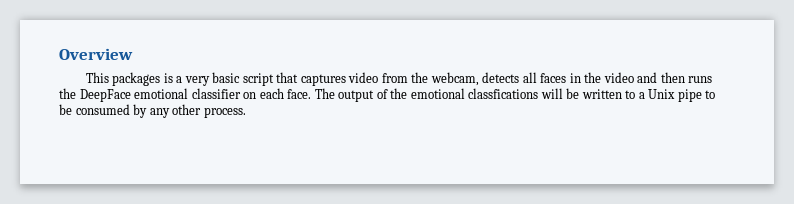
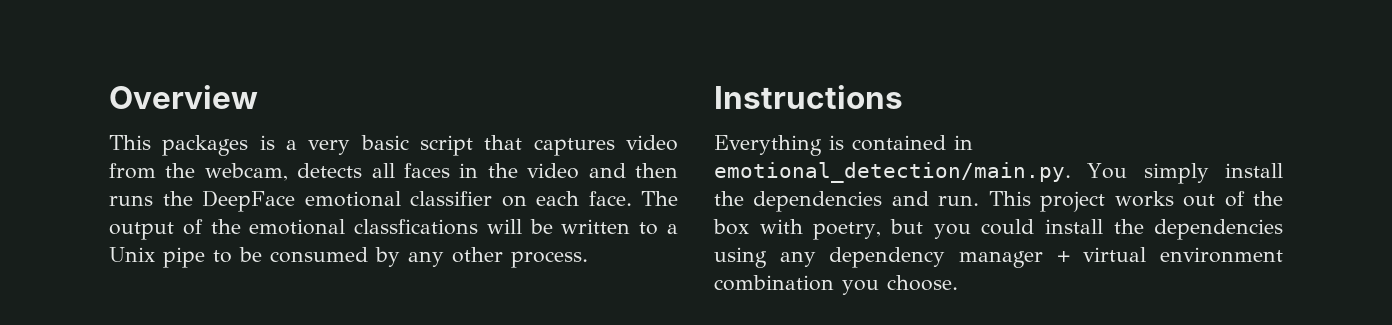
+ Instructions
+ Everything is contained in emotional_detection/main.py. You simply install the dependencies and run. This project works out of the box with poetry, but you could install the dependencies using any dependency manager + virtual environment combination you choose.

